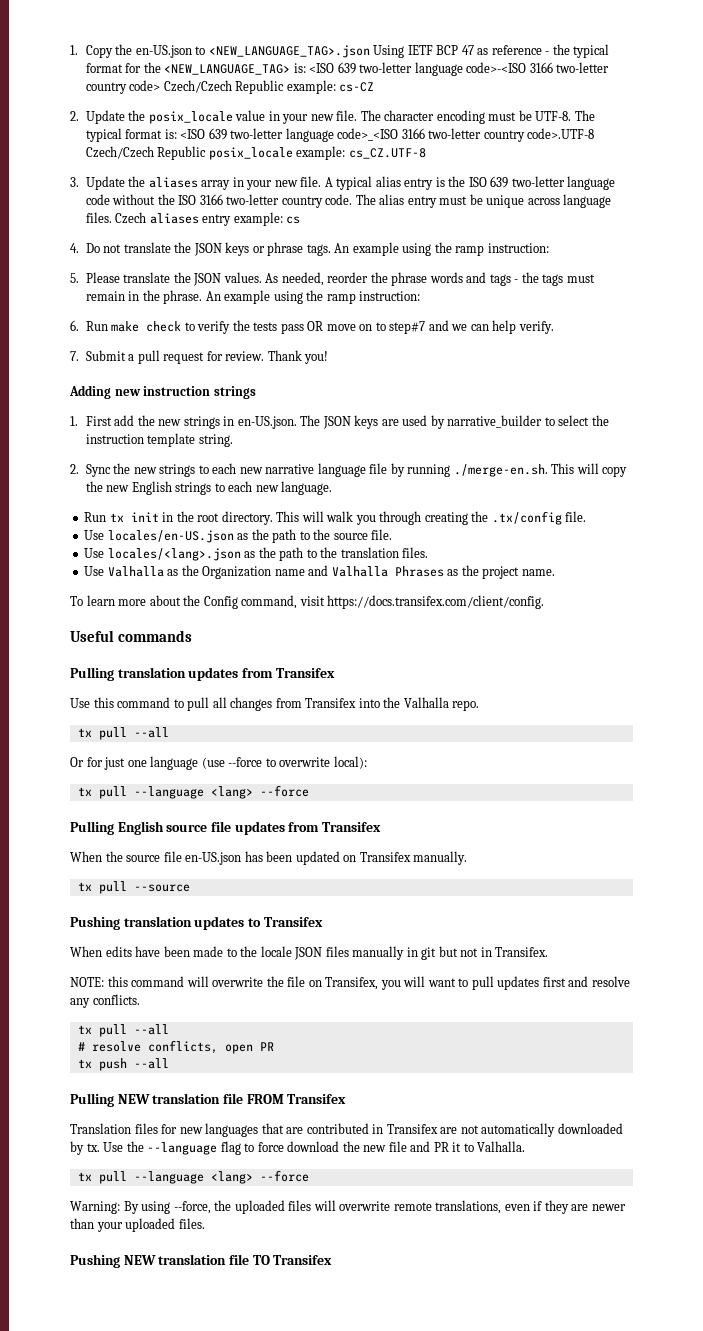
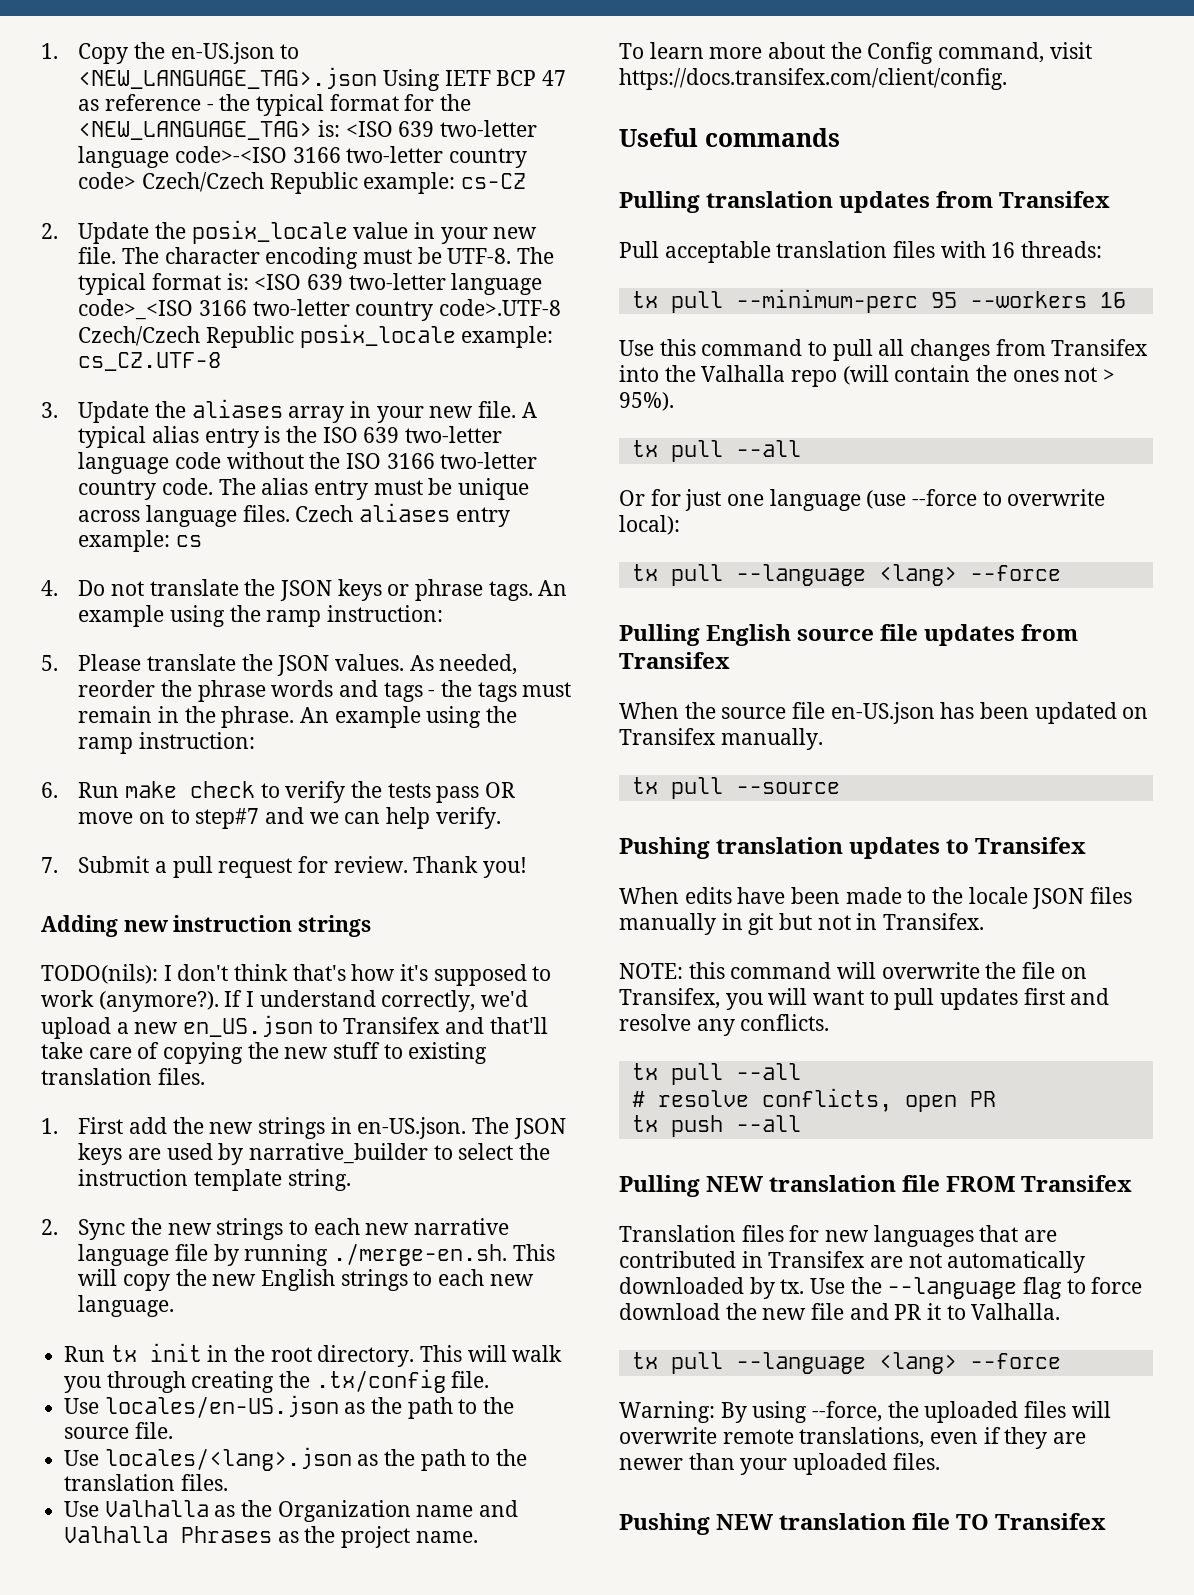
+ TODO(nils): I don't think that's how it's supposed to work (anymore?). If I understand correctly, we'd upload a new en_US.json to Transifex and that'll take care of copying the new stuff to existing translation files.
+ Pull acceptable translation files with 16 threads:
+ tx pull --minimum-perc 95 --workers 16
- Use this command to pull all changes from Transifex into the Valhalla repo.
+ Use this command to pull all changes from Transifex into the Valhalla repo (will contain the ones not > 95%).

